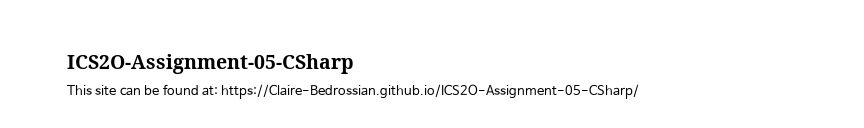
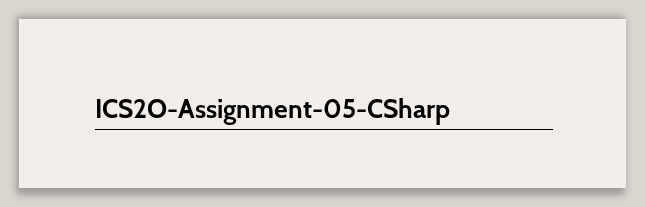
- This site can be found at: https://Claire-Bedrossian.github.io/ICS2O-Assignment-05-CSharp/

